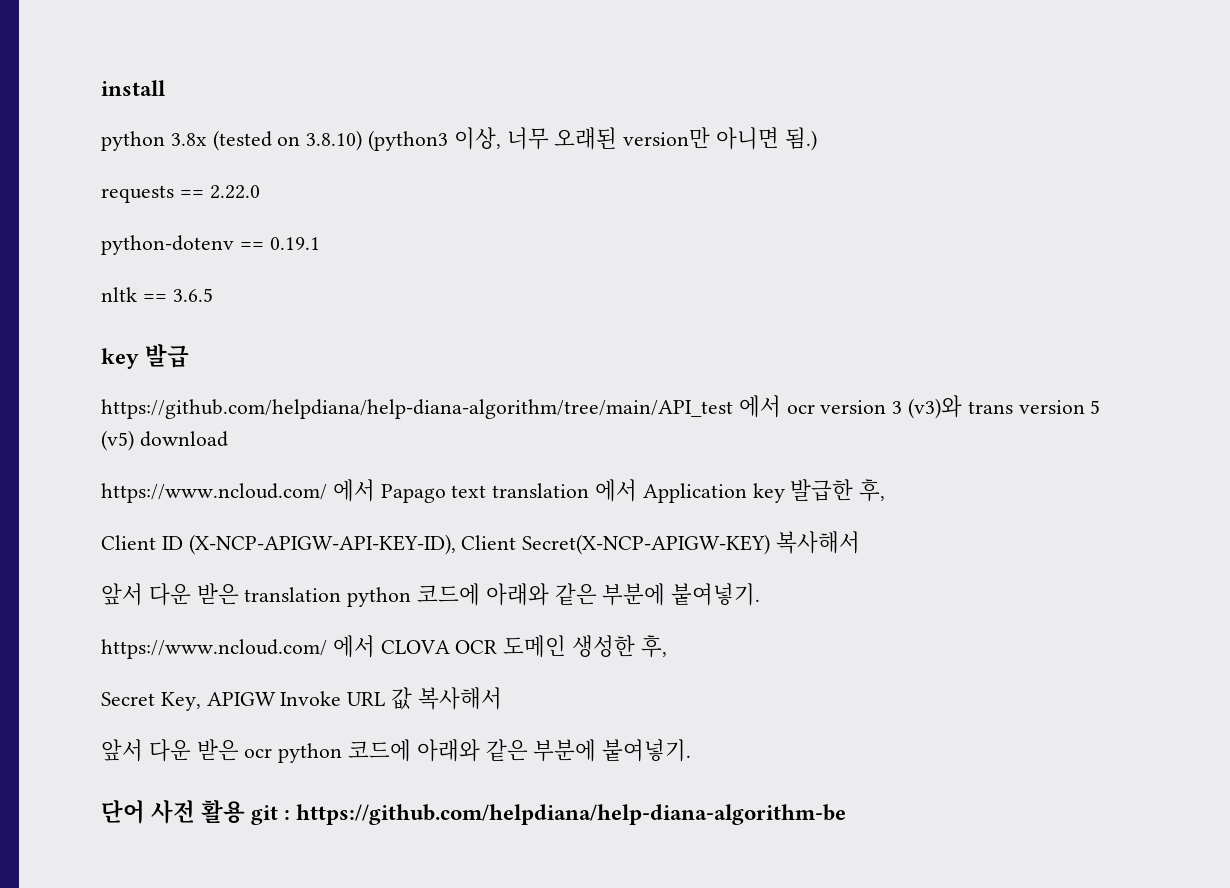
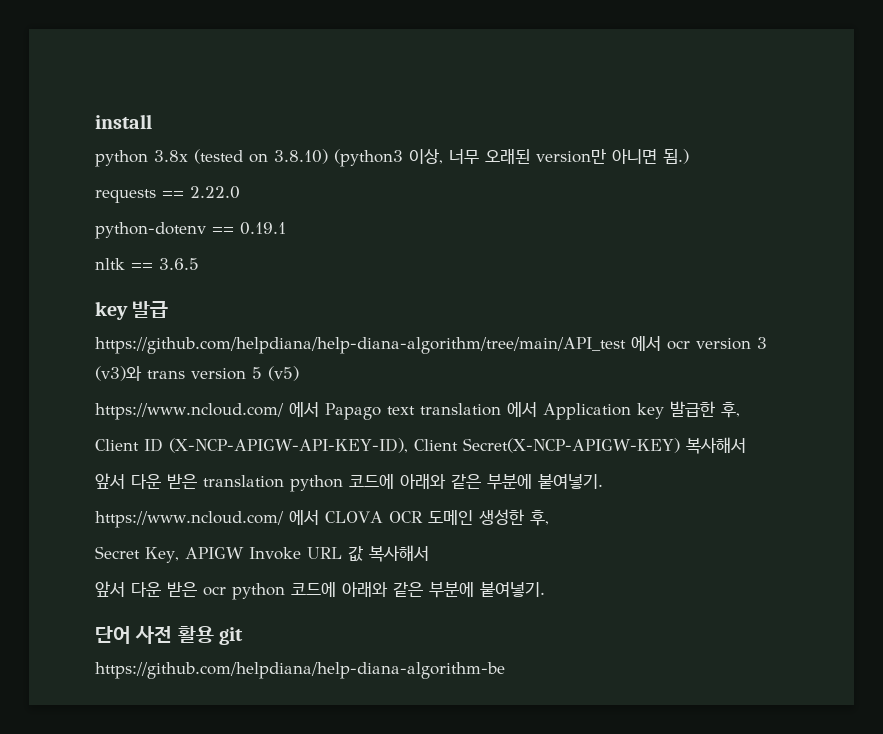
- https://github.com/helpdiana/help-diana-algorithm/tree/main/API_test 에서 ocr version 3 (v3)와 trans version 5 (v5) download
+ https://github.com/helpdiana/help-diana-algorithm/tree/main/API_test 에서 ocr version 3 (v3)와 trans version 5 (v5)
- 단어 사전 활용 git : https://github.com/helpdiana/help-diana-algorithm-be
+ 단어 사전 활용 git
+ https://github.com/helpdiana/help-diana-algorithm-be

